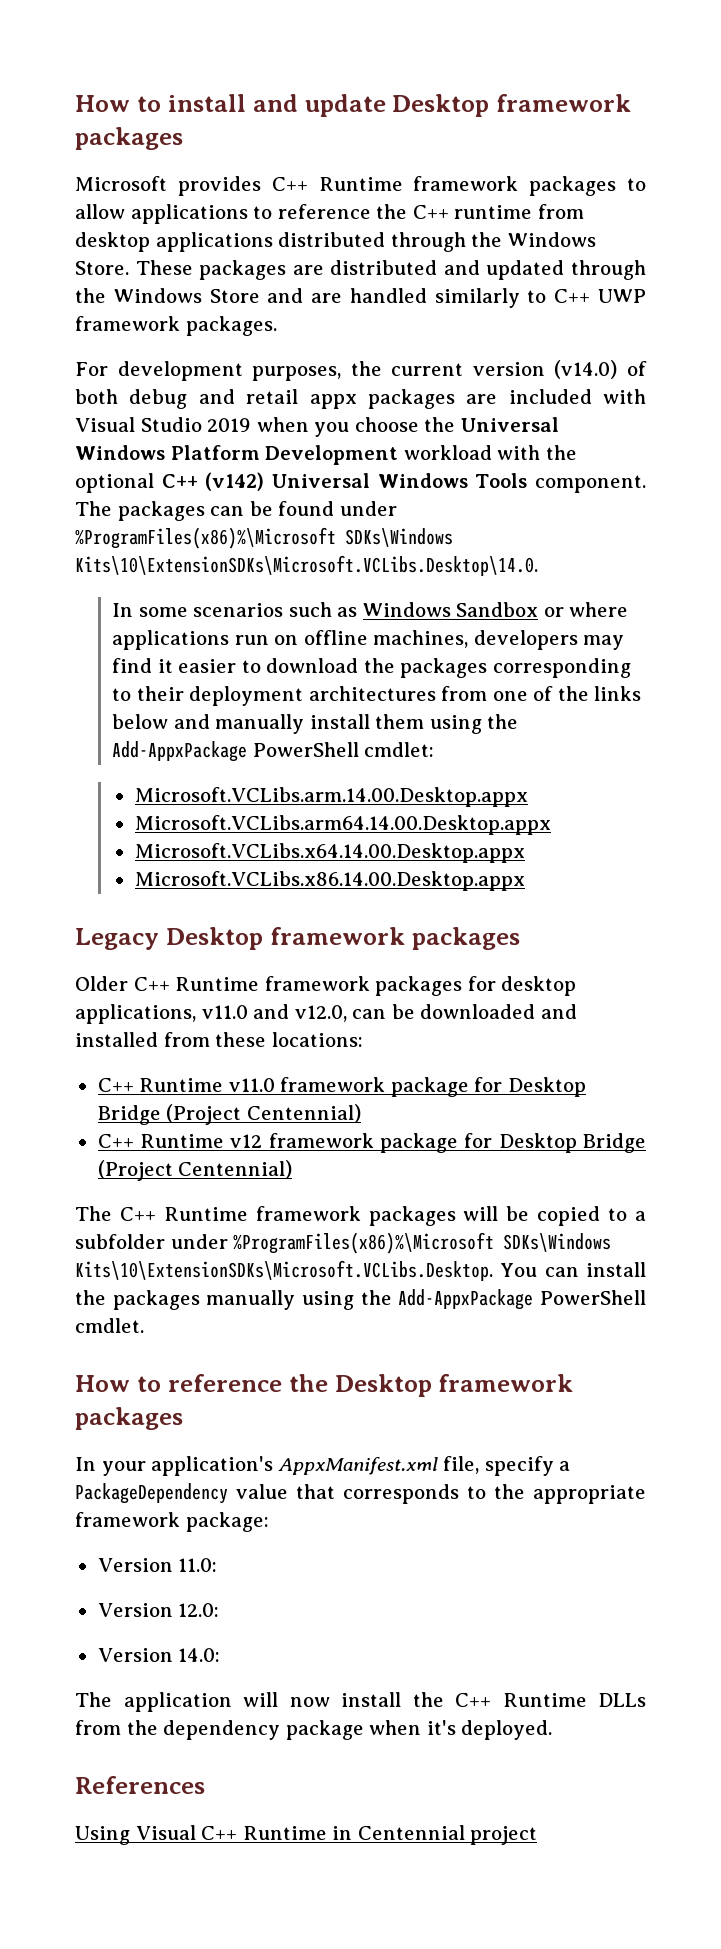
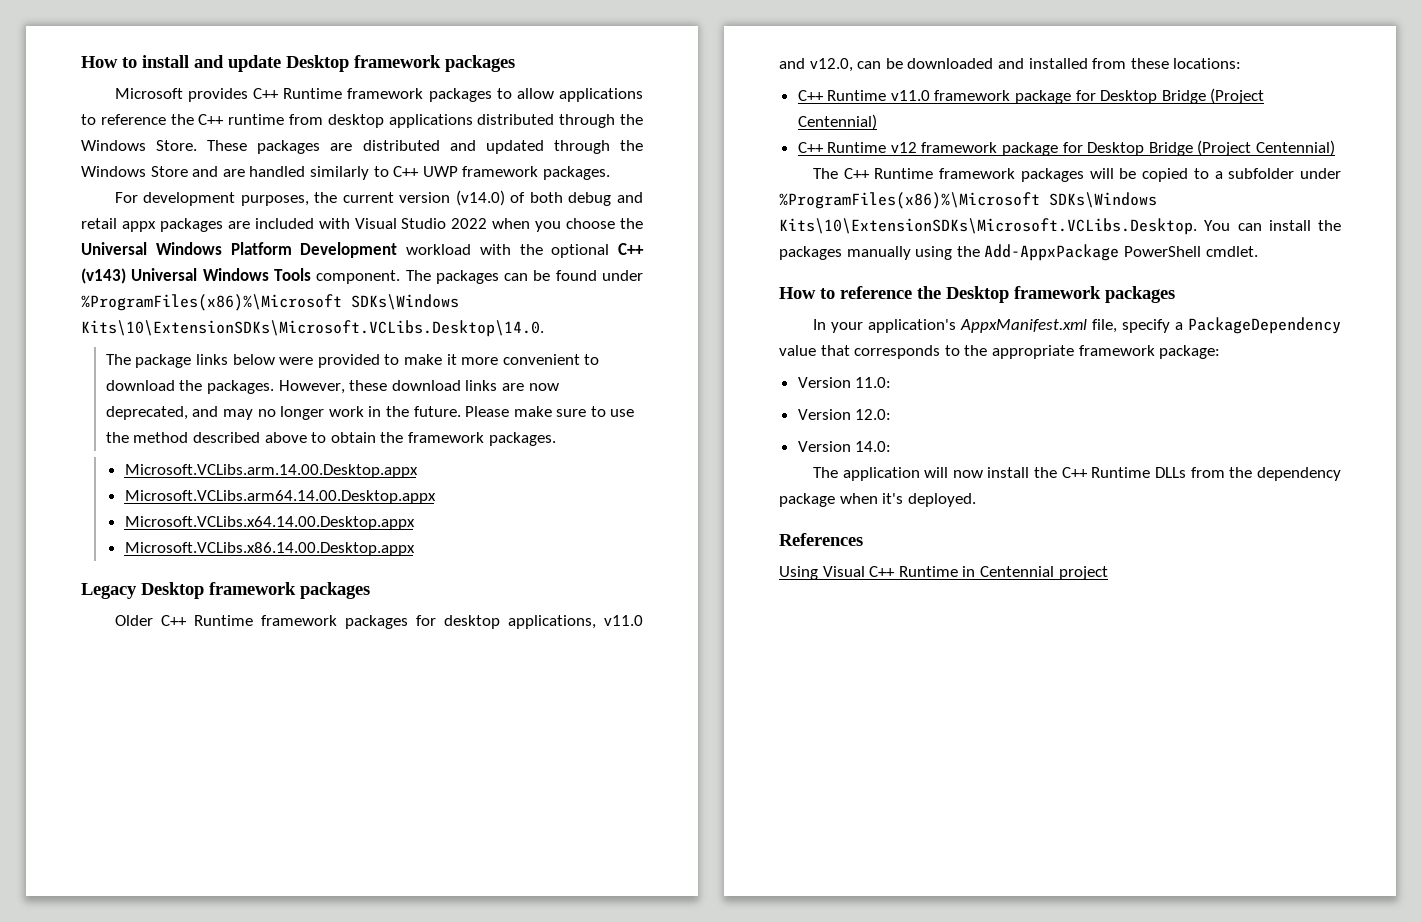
- For development purposes, the current version (v14.0) of both debug and retail appx packages are included with Visual Studio 2019 when you choose the Universal Windows Platform Development workload with the optional C++ (v142) Universal Windows Tools component.
+ For development purposes, the current version (v14.0) of both debug and retail appx packages are included with Visual Studio 2022 when you choose the Universal Windows Platform Development workload with the optional C++ (v143) Universal Windows Tools component.
- In some scenarios such as Windows Sandbox or where applications run on offline machines, developers may find it easier to download the packages corresponding to their deployment architectures from one of the links below and manually install them using the Add-AppxPackage PowerShell cmdlet:
+ The package links below were provided to make it more convenient to download the packages. However, these download links are now deprecated, and may no longer work in the future. Please make sure to use the method described above to obtain the framework packages.

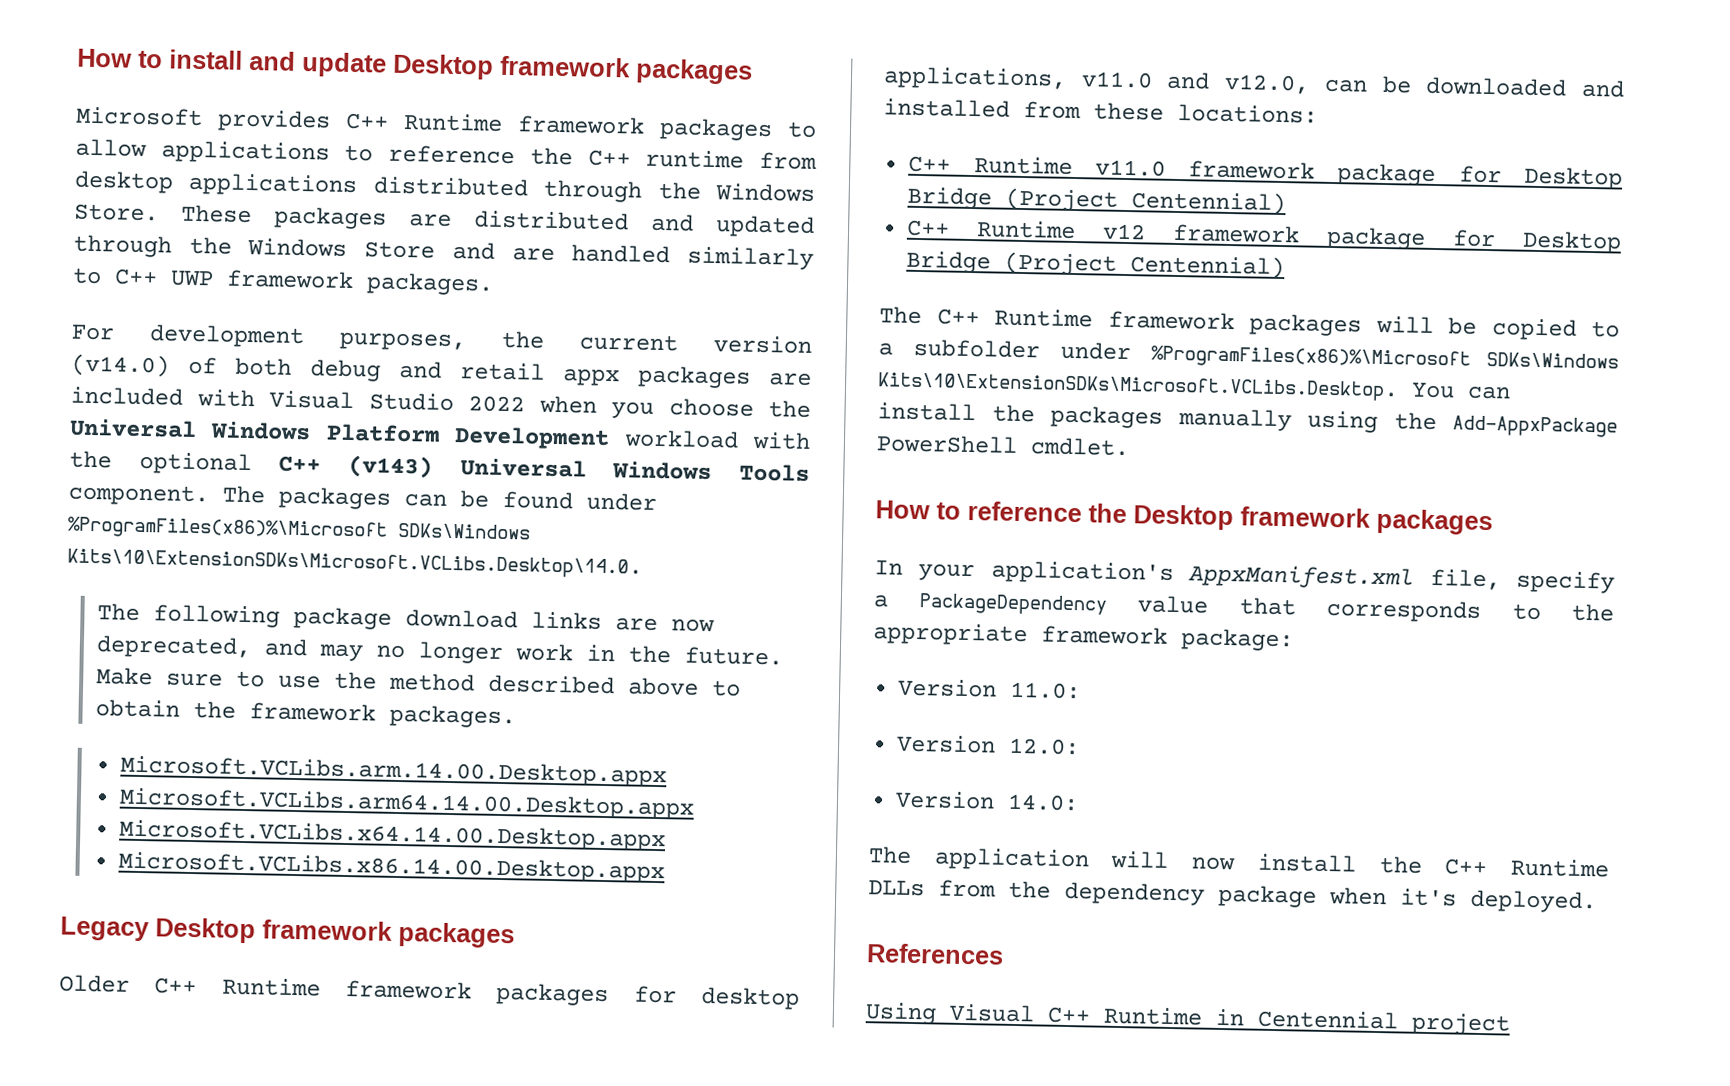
- The package links below were provided to make it more convenient to download the packages. However, these download links are now deprecated, and may no longer work in the future.
+ The following package download links are now deprecated, and may no longer work in the future.
- Please make sure to use the method described above to obtain the framework packages.
+ Make sure to use the method described above to obtain the framework packages.

